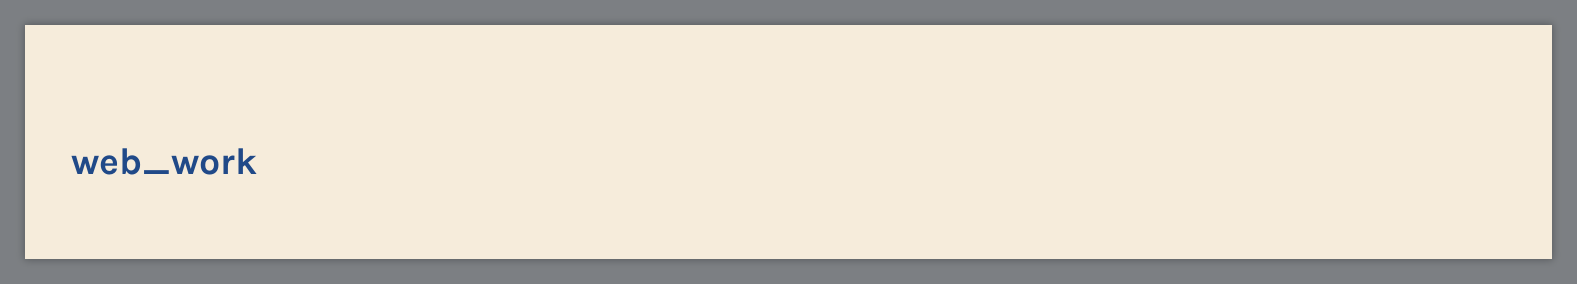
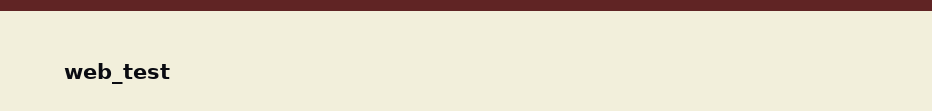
- web_work
+ web_test

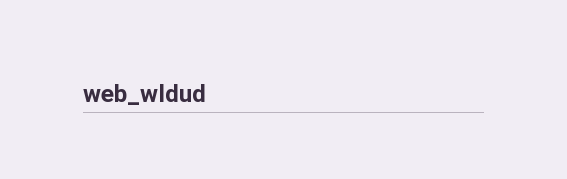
- web_test
+ web_wldud

